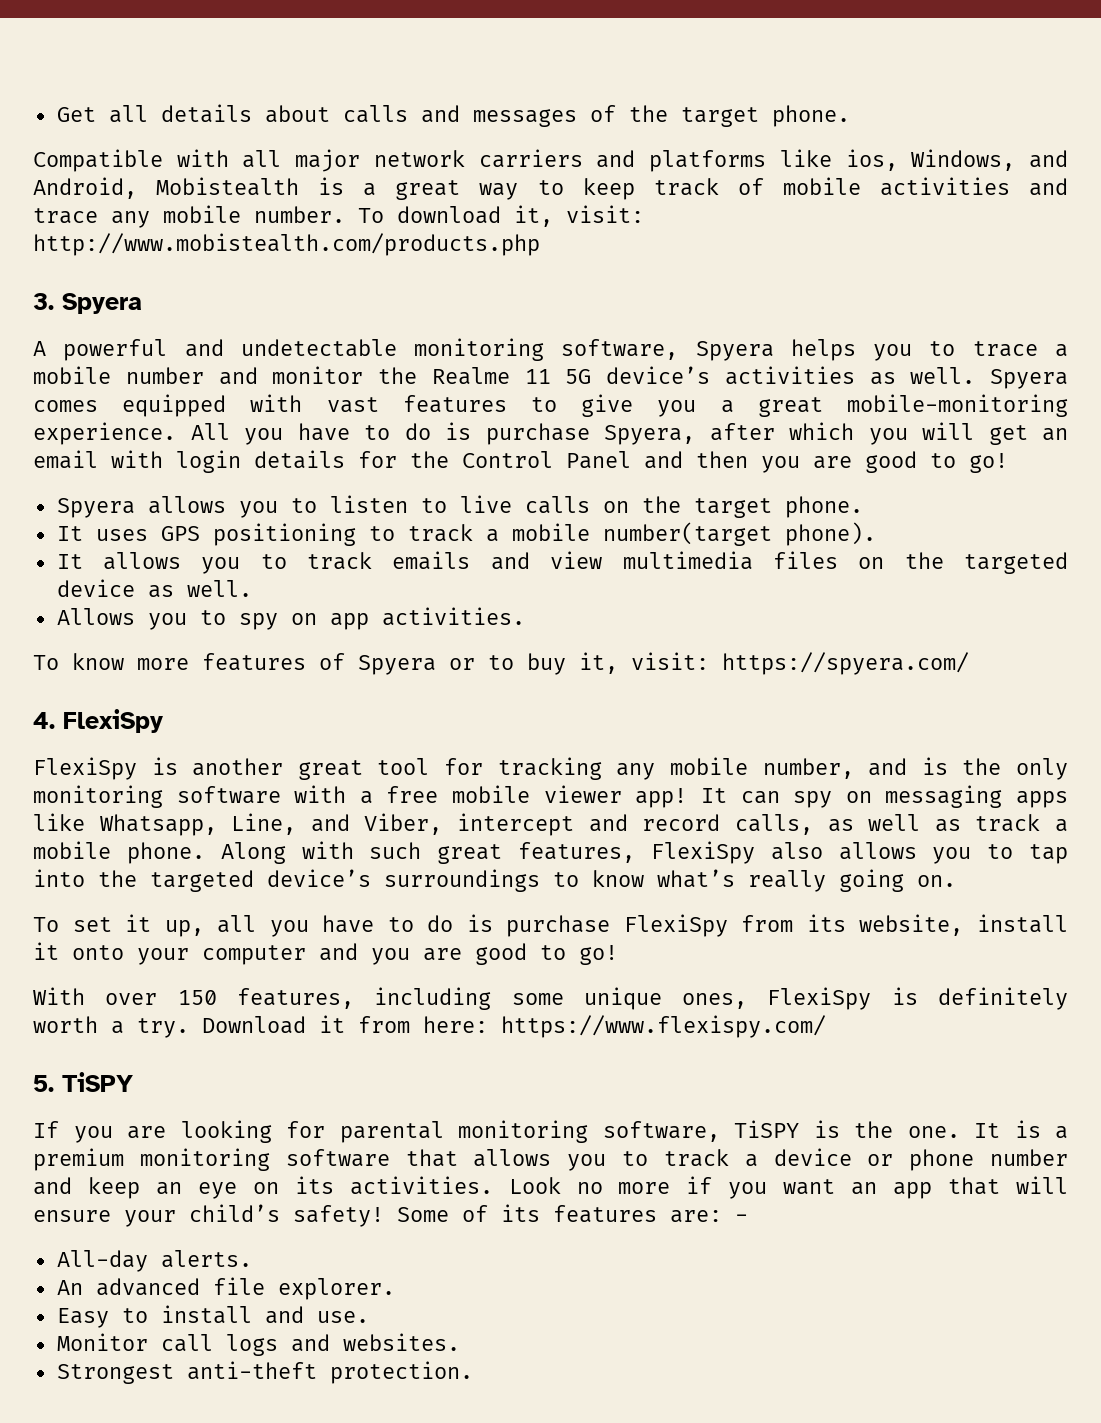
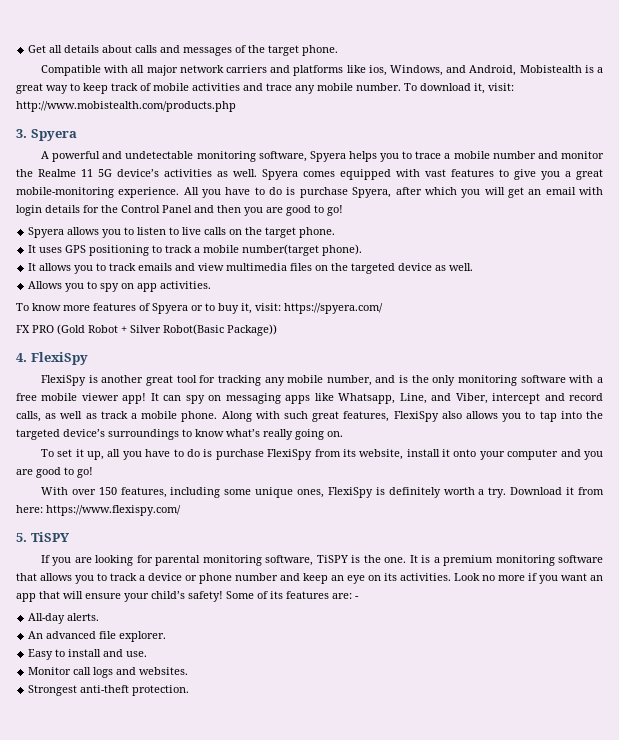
+ FX PRO (Gold Robot + Silver Robot(Basic Package))

